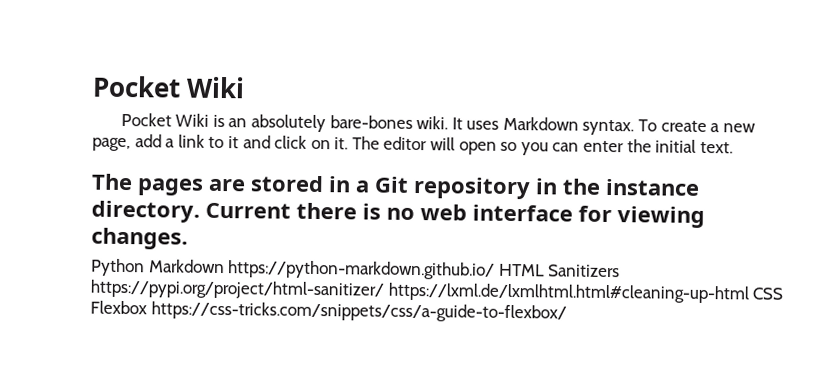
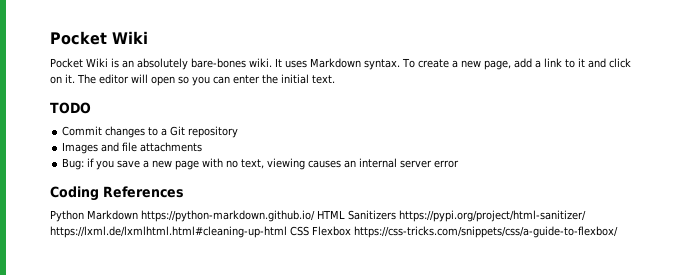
- The pages are stored in a Git repository in the instance directory. Current there is no web interface for viewing changes.
+ TODO
+ Commit changes to a Git repository
+ Images and file attachments
+ Bug: if you save a new page with no text, viewing causes an internal server error
+ Coding References

